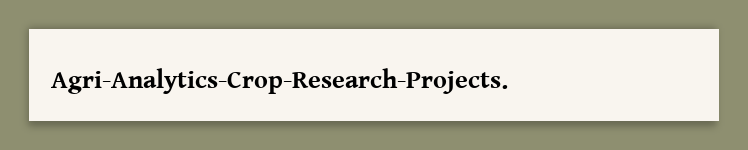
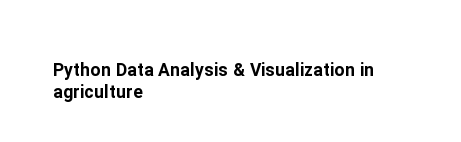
- Agri-Analytics-Crop-Research-Projects.
+ Python Data Analysis & Visualization in agriculture

